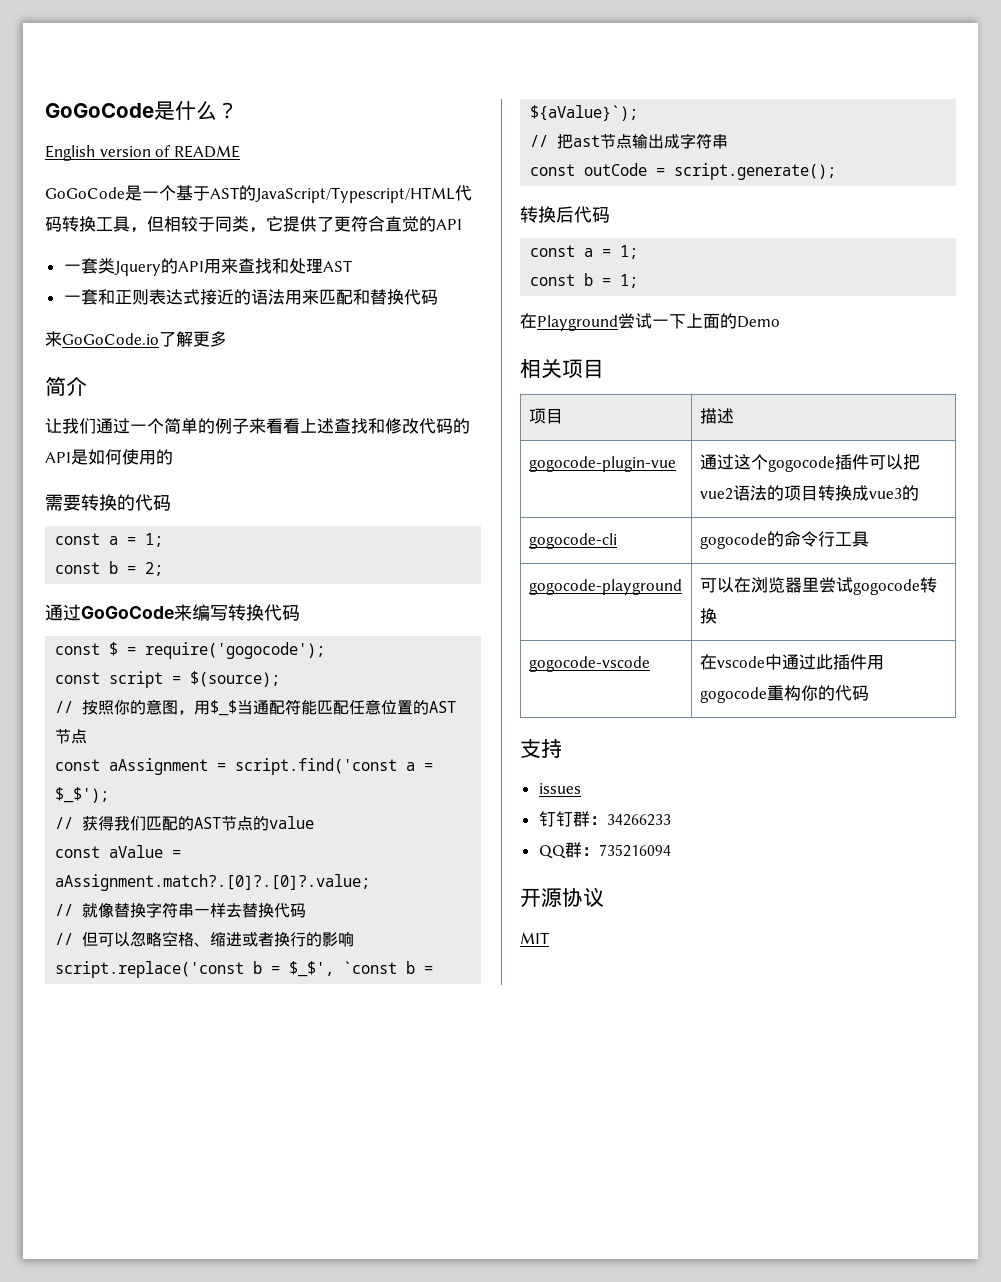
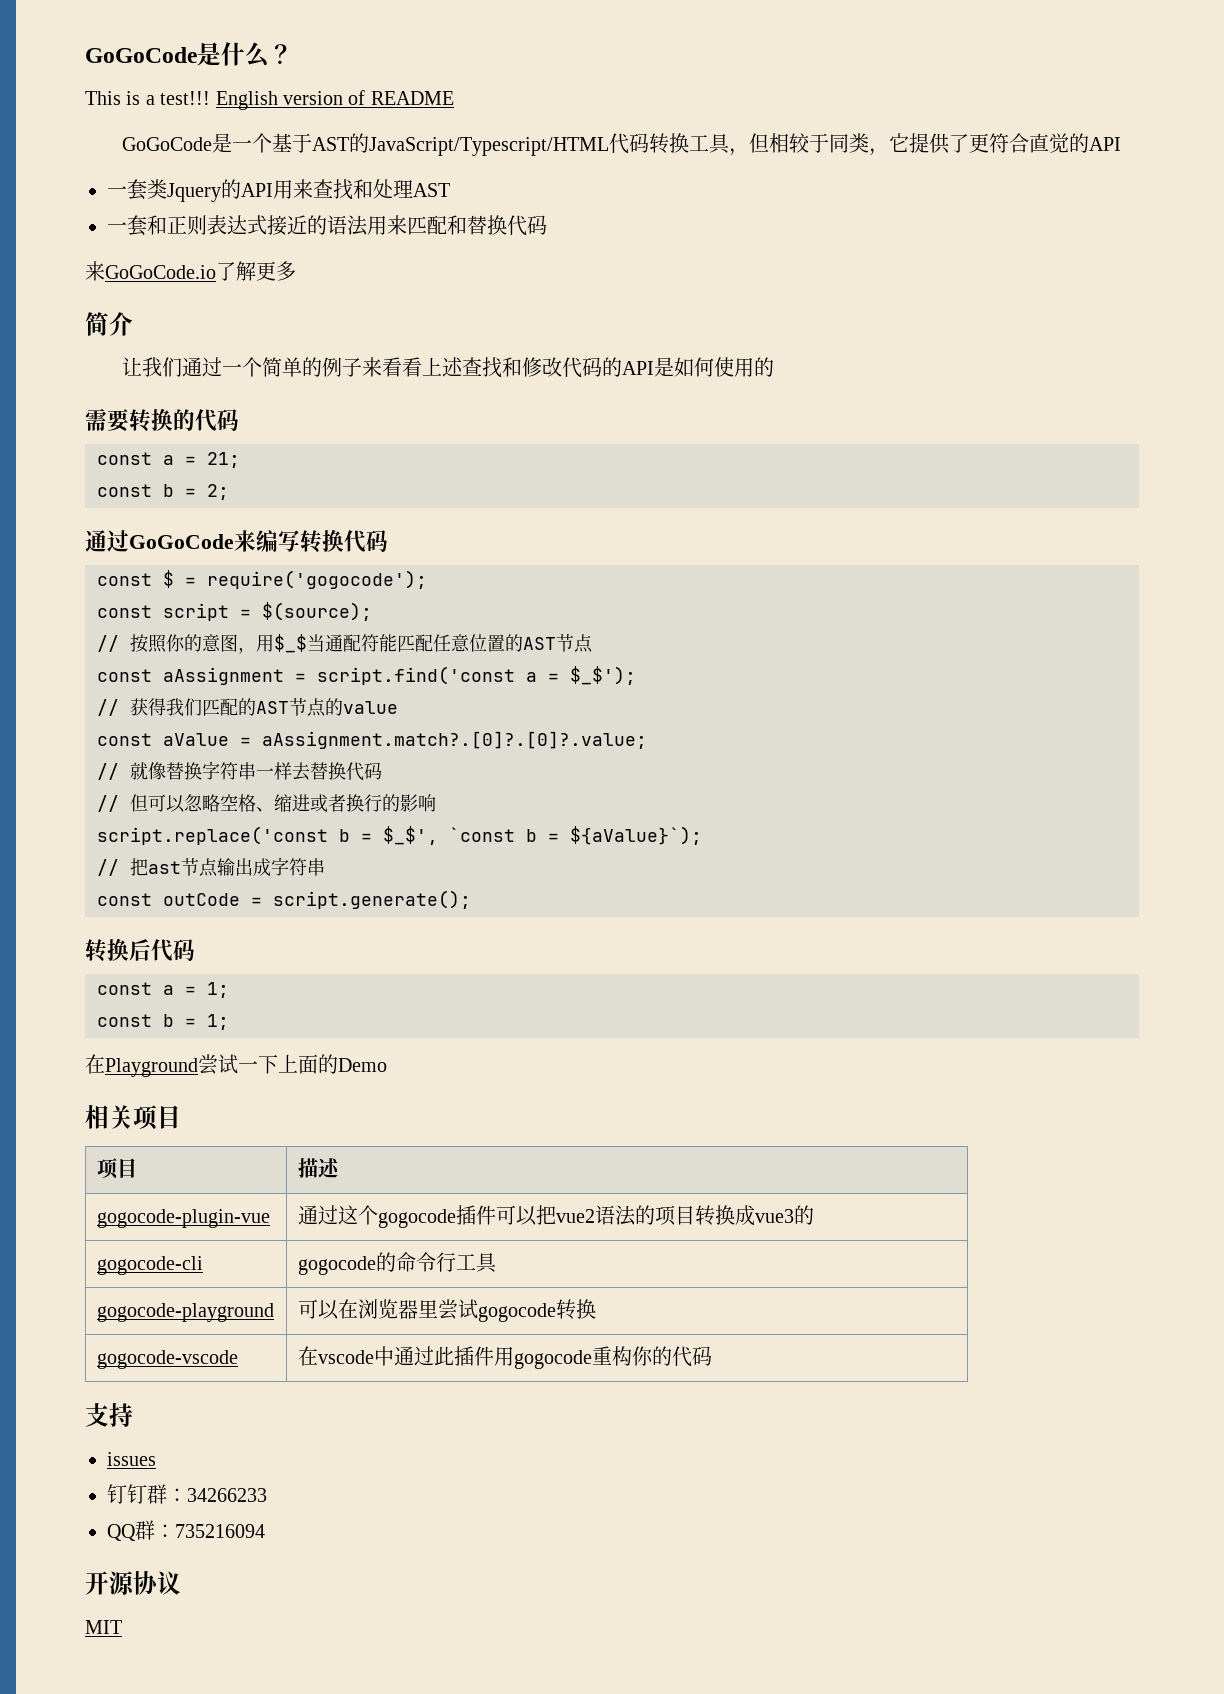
+ This is a test!!!
  需要转换的代码
- const a = 1;
+ const a = 21;

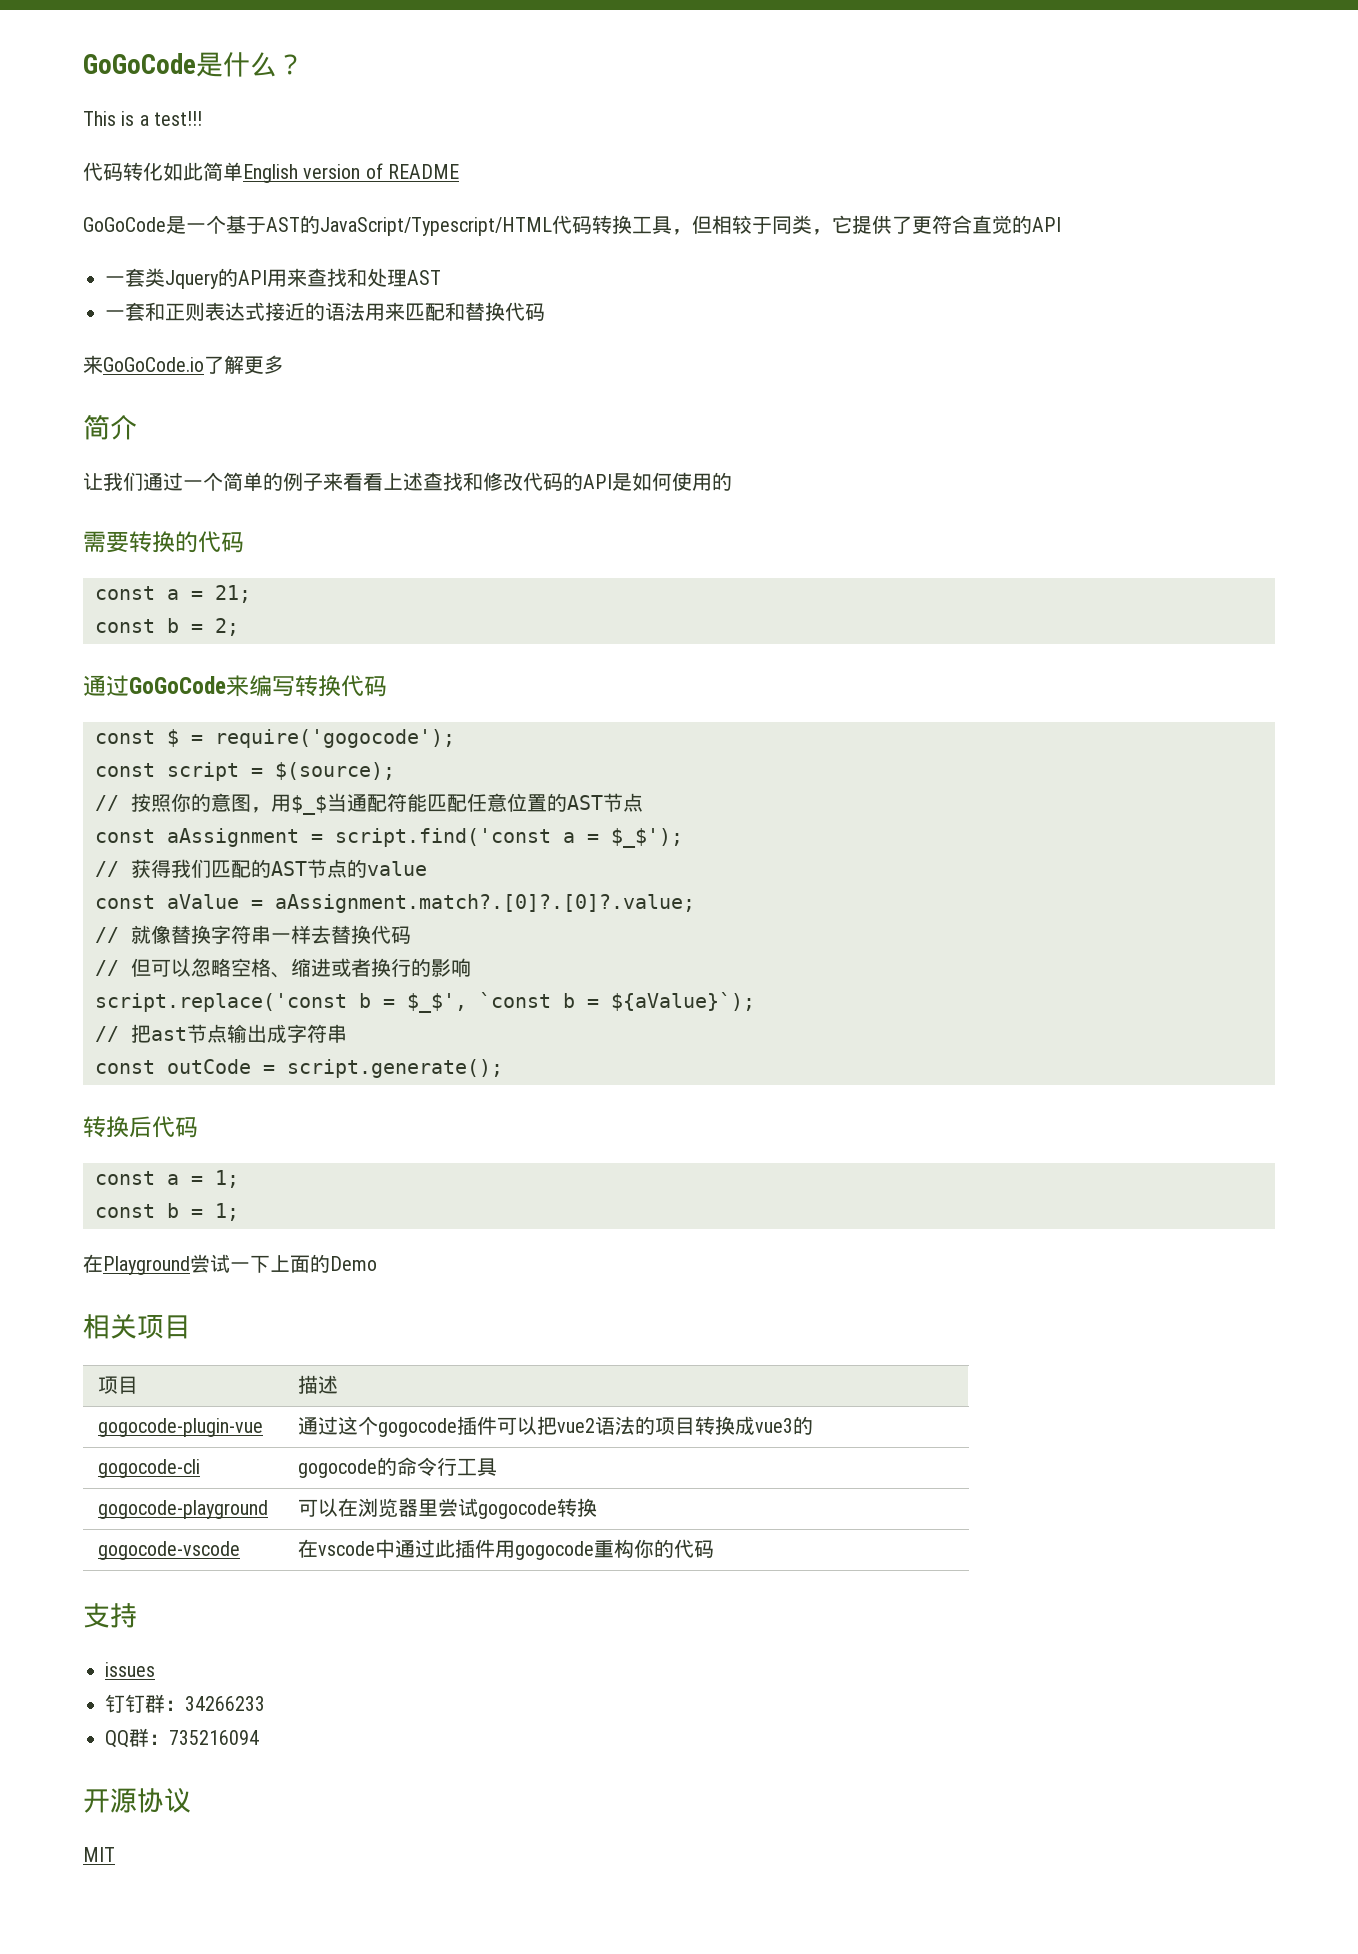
- This is a test!!! English version of README
+ This is a test!!!
+ 代码转化如此简单English version of README

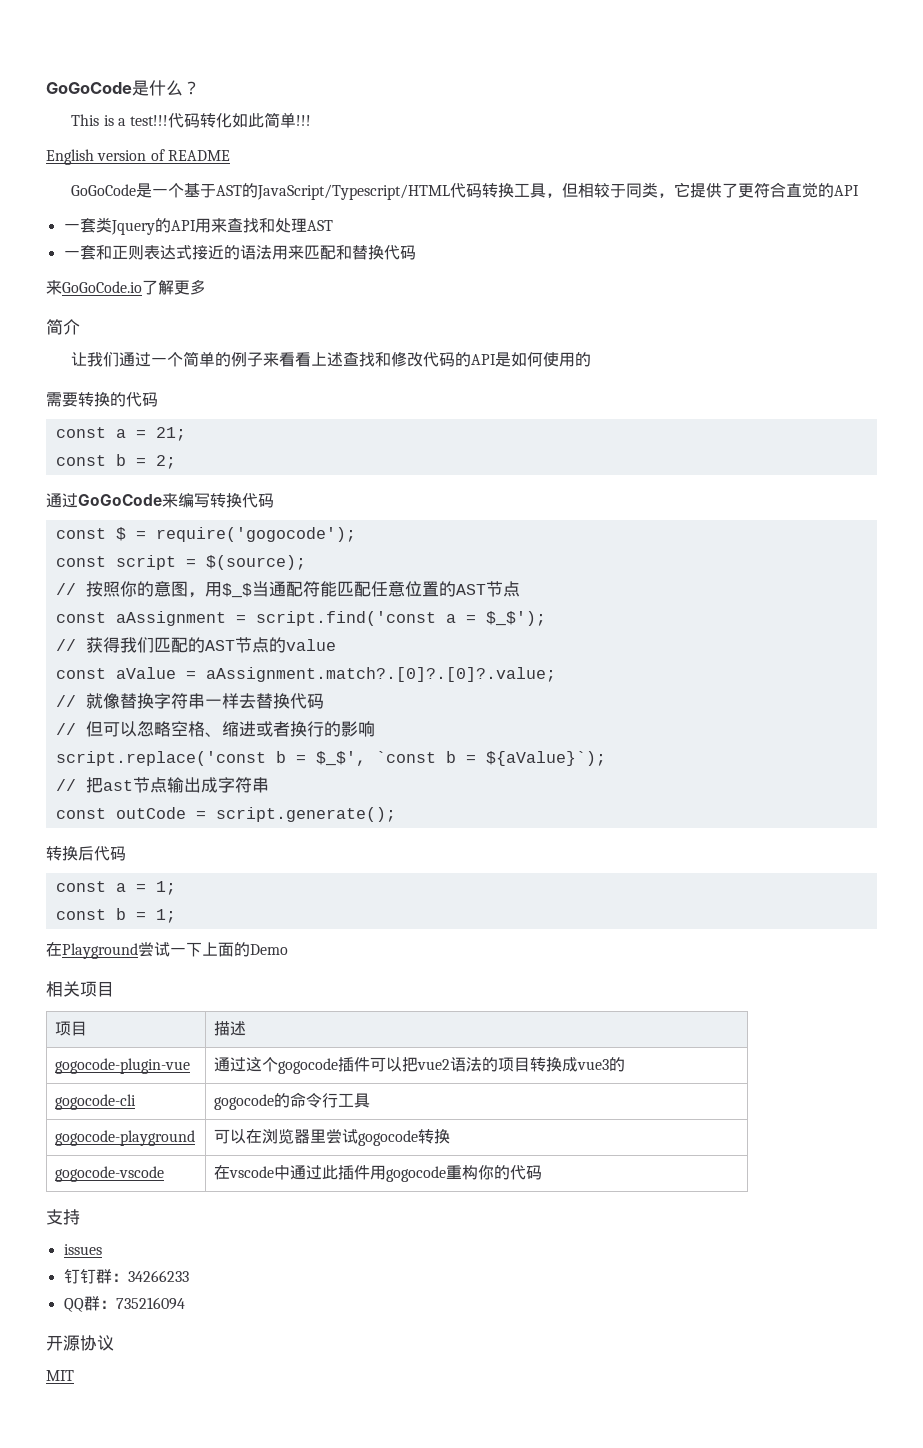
- This is a test!!!
- 代码转化如此简单English version of README
+ This is a test!!!代码转化如此简单!!!
+ English version of README

